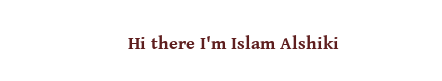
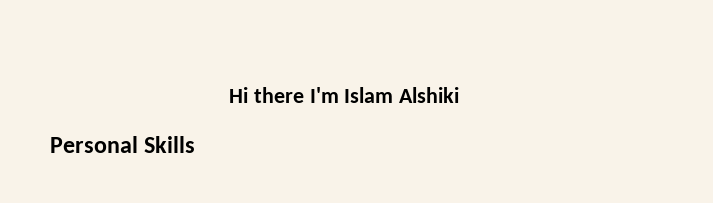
+ Personal Skills

